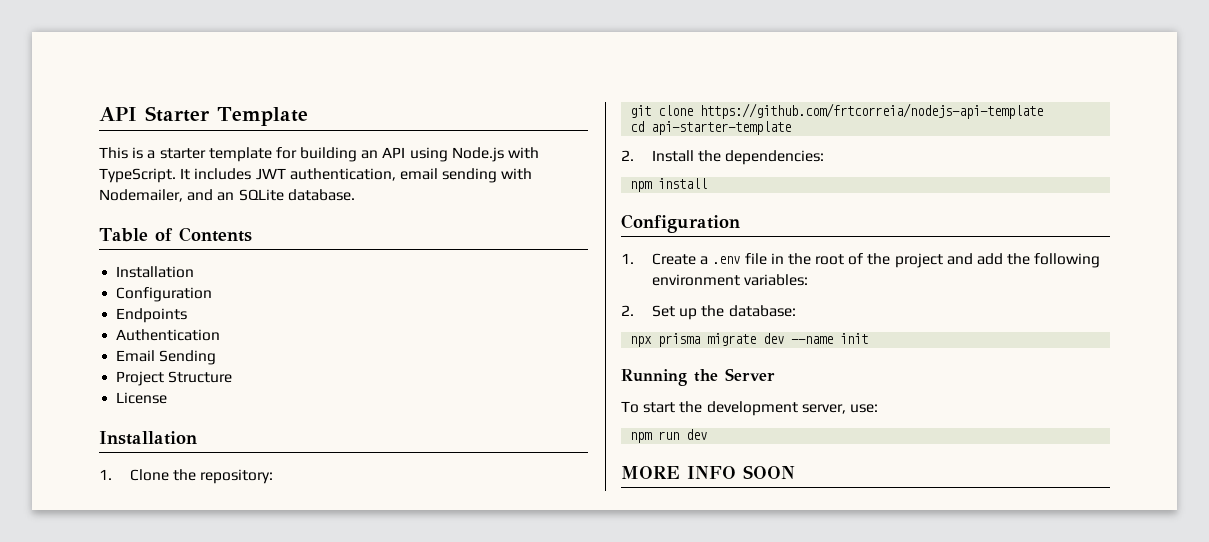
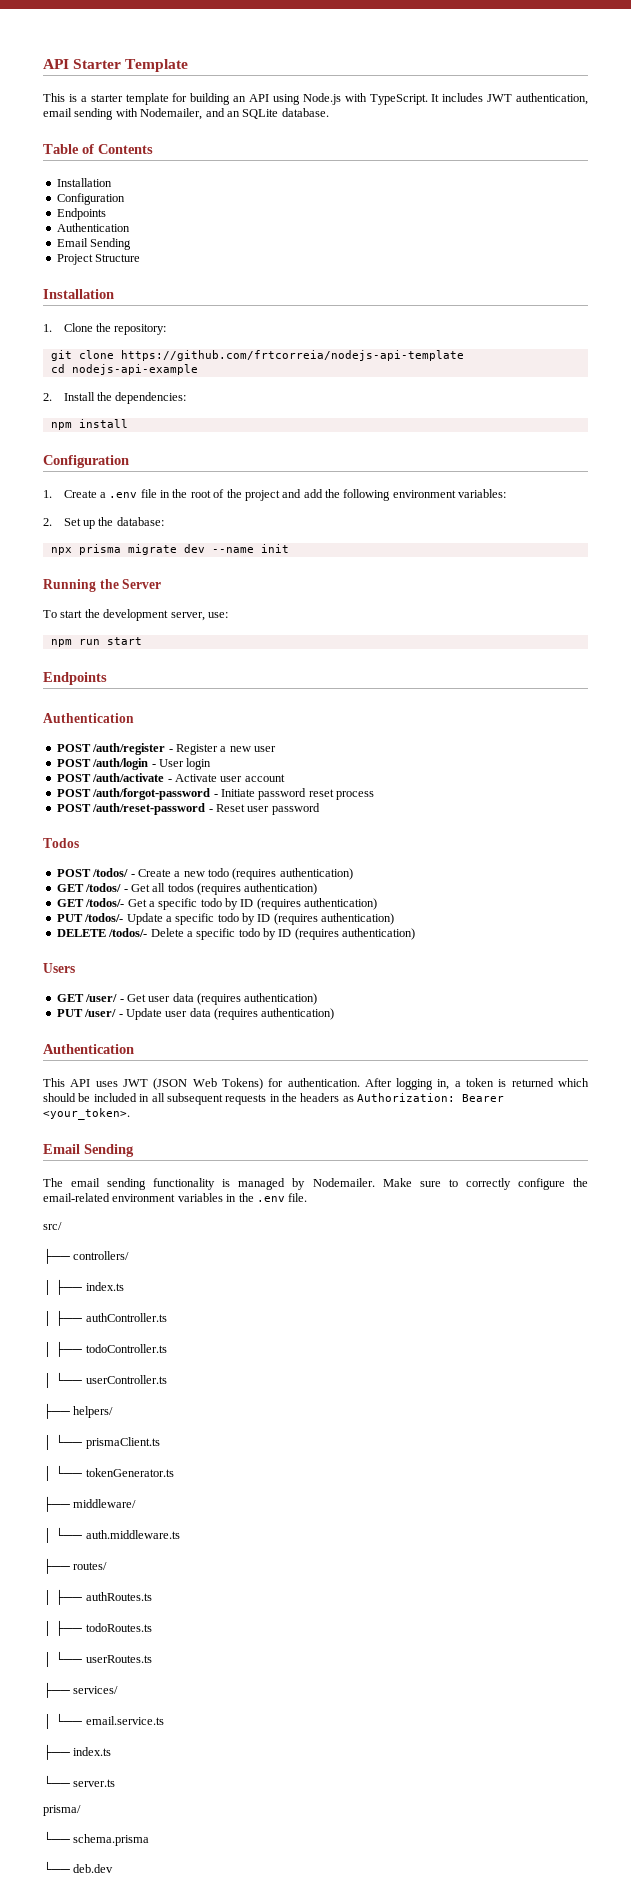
- License
- cd api-starter-template
+ cd nodejs-api-example
- npm run dev
- MORE INFO SOON
+ npm run start
+ Endpoints
+ Authentication
+ POST /auth/register - Register a new user
+ POST /auth/login - User login
+ POST /auth/activate - Activate user account
+ POST /auth/forgot-password - Initiate password reset process
+ POST /auth/reset-password - Reset user password
+ Todos
+ POST /todos/ - Create a new todo (requires authentication)
+ GET /todos/ - Get all todos (requires authentication)
+ GET /todos/- Get a specific todo by ID (requires authentication)
+ PUT /todos/- Update a specific todo by ID (requires authentication)
+ DELETE /todos/- Delete a specific todo by ID (requires authentication)
+ Users
+ GET /user/ - Get user data (requires authentication)
+ PUT /user/ - Update user data (requires authentication)
+ Authentication
+ This API uses JWT (JSON Web Tokens) for authentication. After logging in, a token is returned which should be included in all subsequent requests in the headers as Authorization: Bearer <your_token>.
+ Email Sending
+ The email sending functionality is managed by Nodemailer. Make sure to correctly configure the email-related environment variables in the .env file.
+ src/
+ ├── controllers/
+ │ ├── index.ts
+ │ ├── authController.ts
+ │ ├── todoController.ts
+ │ └── userController.ts
+ ├── helpers/
+ │ └── prismaClient.ts
+ │ └── tokenGenerator.ts
+ ├── middleware/
+ │ └── auth.middleware.ts
+ ├── routes/
+ │ ├── authRoutes.ts
+ │ ├── todoRoutes.ts
+ │ └── userRoutes.ts
+ ├── services/
+ │ └── email.service.ts
+ ├── index.ts
+ └── server.ts
+ prisma/
+ └── schema.prisma
+ └── deb.dev

